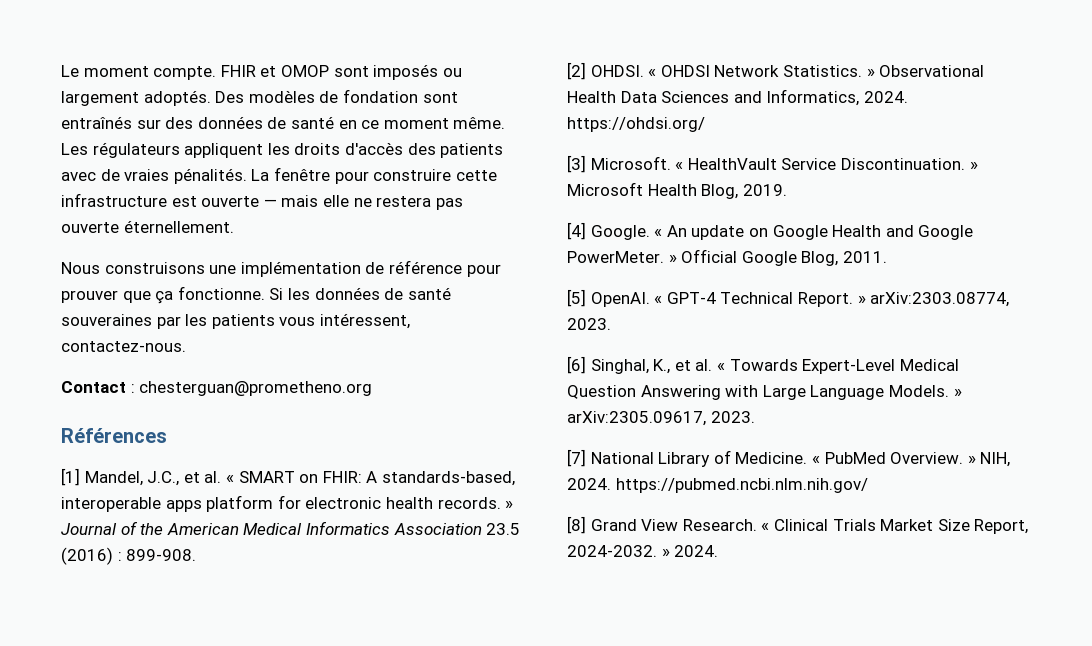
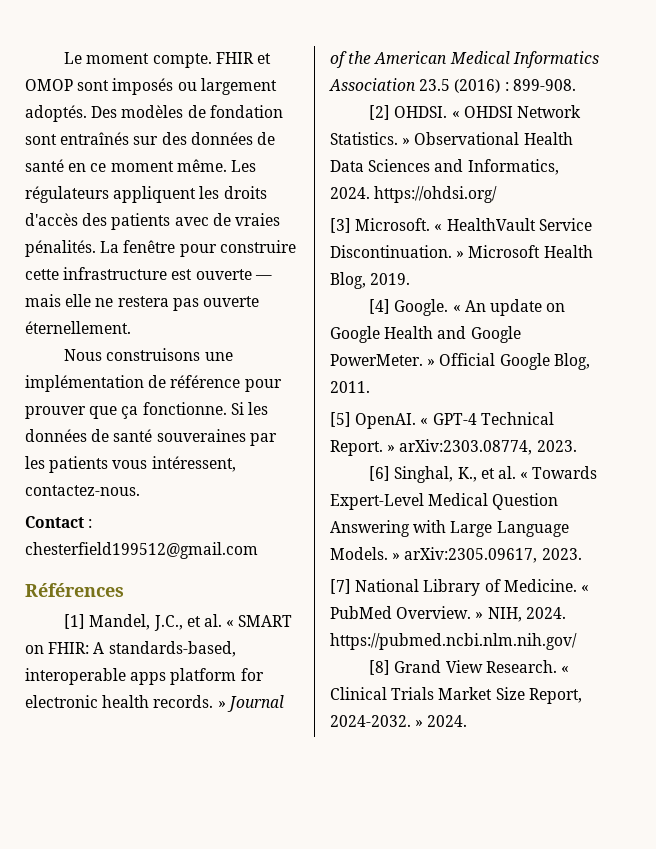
- Contact : chesterguan@prometheno.org
+ Contact : chesterfield199512@gmail.com

